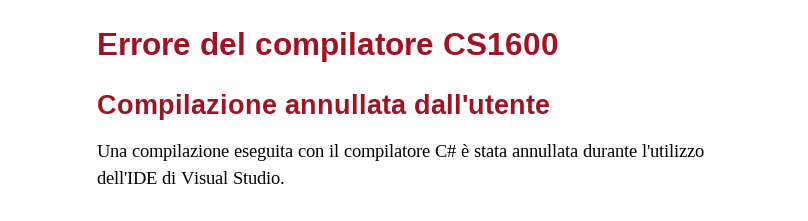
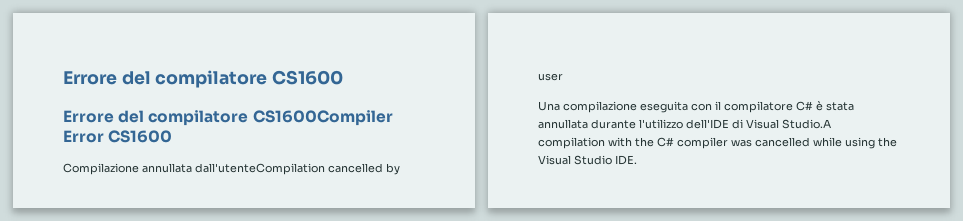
- Compilazione annullata dall'utente
+ Errore del compilatore CS1600Compiler Error CS1600
+ Compilazione annullata dall'utenteCompilation cancelled by user
- Una compilazione eseguita con il compilatore C# è stata annullata durante l'utilizzo dell'IDE di Visual Studio.
+ Una compilazione eseguita con il compilatore C# è stata annullata durante l'utilizzo dell'IDE di Visual Studio.A compilation with the C# compiler was cancelled while using the Visual Studio IDE.

